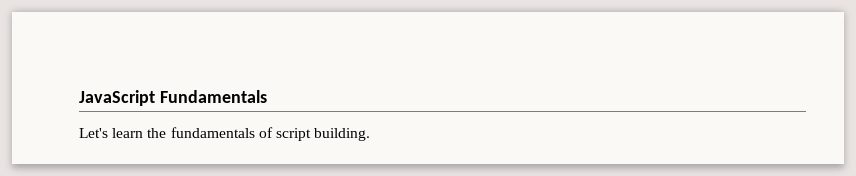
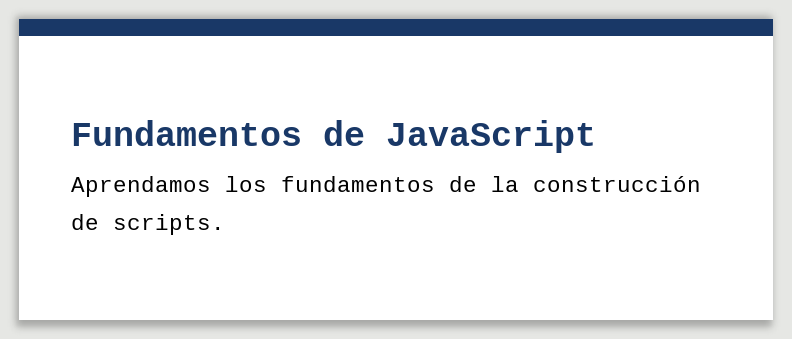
- JavaScript Fundamentals
- Let's learn the fundamentals of script building.
+ Fundamentos de JavaScript
+ Aprendamos los fundamentos de la construcción de scripts.

